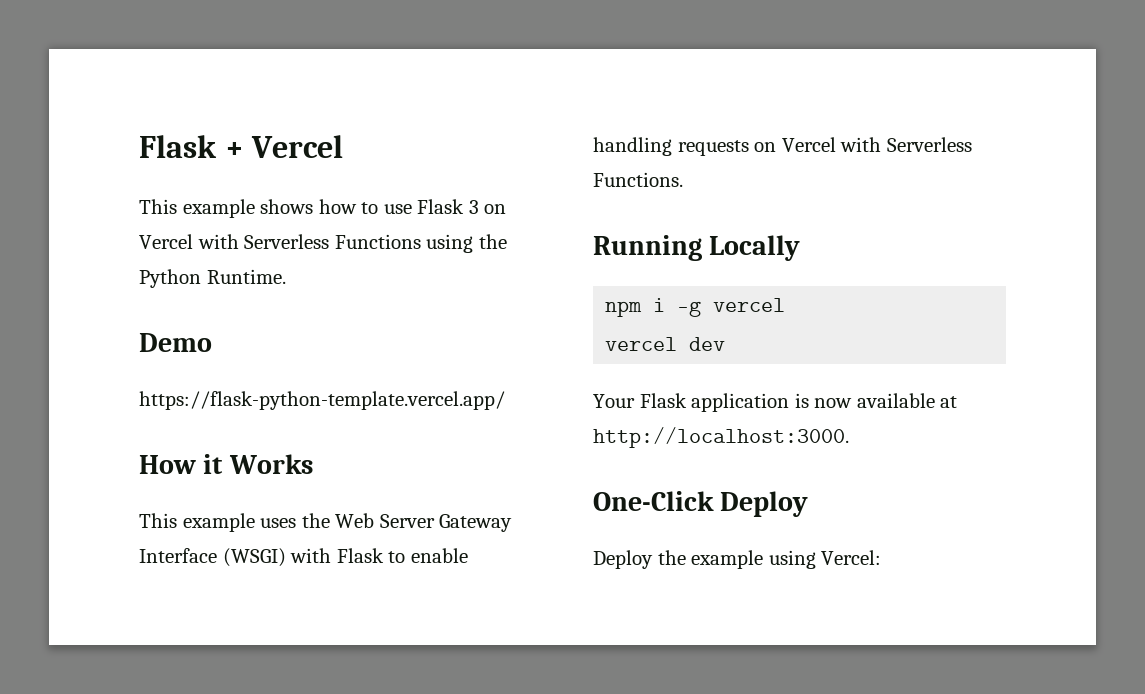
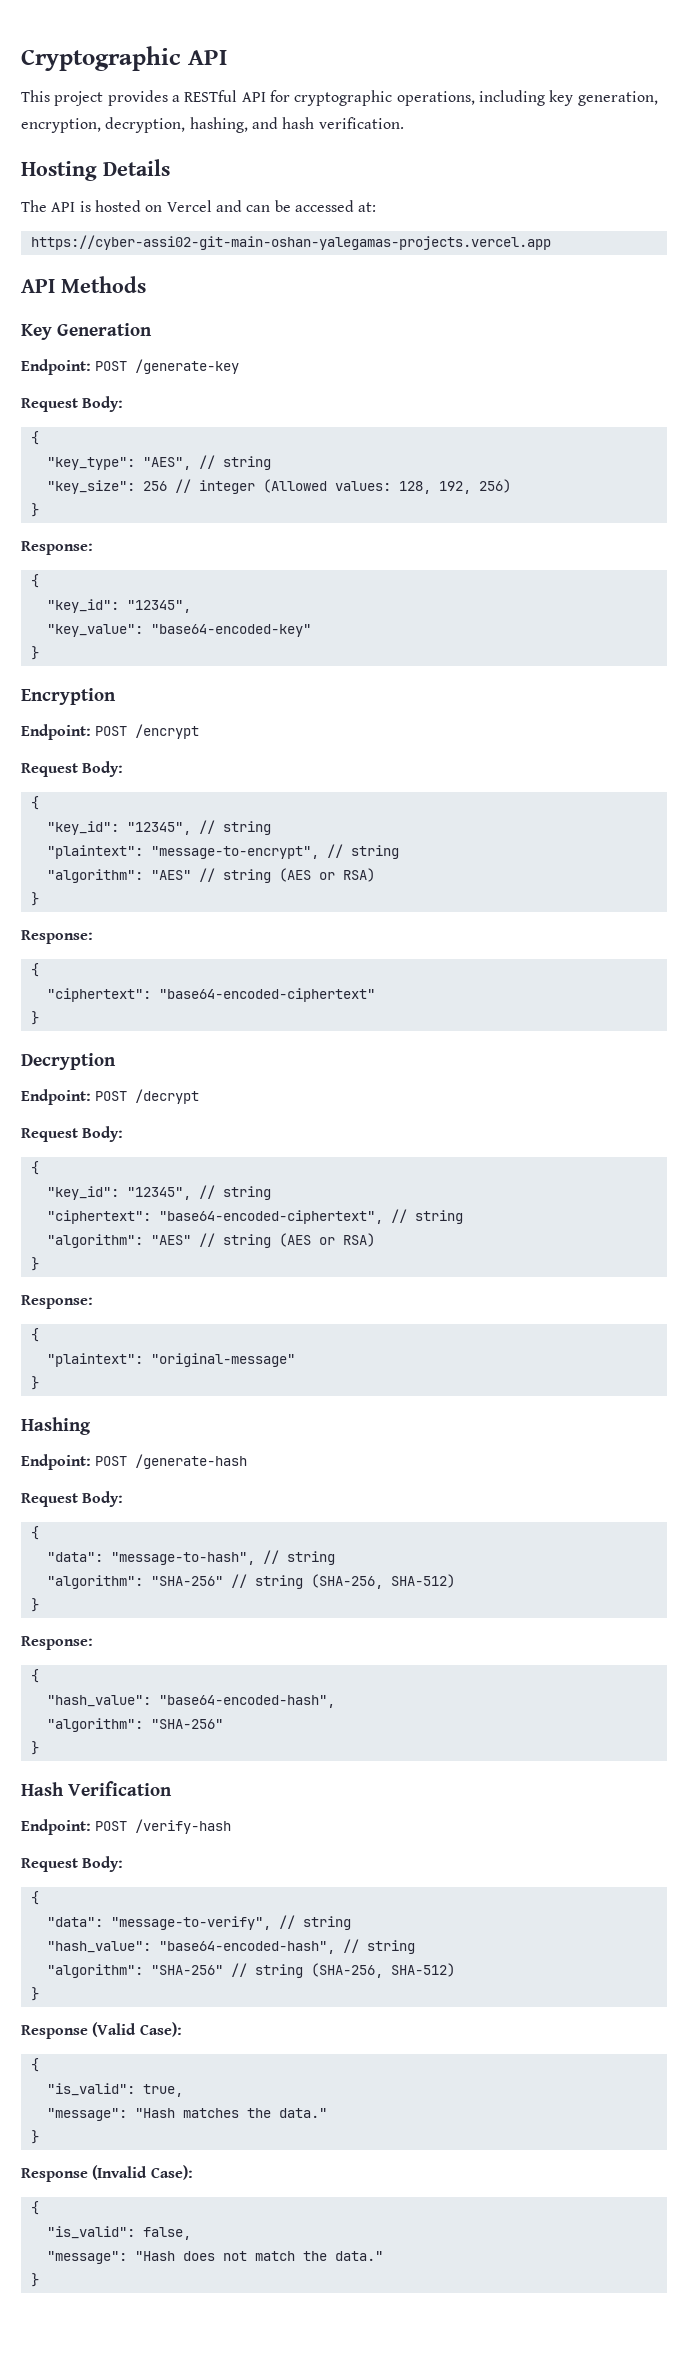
- Flask + Vercel
- This example shows how to use Flask 3 on Vercel with Serverless Functions using the Python Runtime.
- Demo
- https://flask-python-template.vercel.app/
- How it Works
- This example uses the Web Server Gateway Interface (WSGI) with Flask to enable handling requests on Vercel with Serverless Functions.
- Running Locally
- npm i -g vercel
- vercel dev
- Your Flask application is now available at http://localhost:3000.
- One-Click Deploy
- Deploy the example using Vercel:
+ Cryptographic API
+ This project provides a RESTful API for cryptographic operations, including key generation, encryption, decryption, hashing, and hash verification.
+ Hosting Details
+ The API is hosted on Vercel and can be accessed at:
+ https://cyber-assi02-git-main-oshan-yalegamas-projects.vercel.app
+ API Methods
+ Key Generation
+ Endpoint: POST /generate-key
+ Request Body:
+ {
+ "key_type": "AES", // string
+ "key_size": 256 // integer (Allowed values: 128, 192, 256)
+ }
+ Response:
+ {
+ "key_id": "12345",
+ "key_value": "base64-encoded-key"
+ }
+ Encryption
+ Endpoint: POST /encrypt
+ Request Body:
+ {
+ "key_id": "12345", // string
+ "plaintext": "message-to-encrypt", // string
+ "algorithm": "AES" // string (AES or RSA)
+ }
+ Response:
+ {
+ "ciphertext": "base64-encoded-ciphertext"
+ }
+ Decryption
+ Endpoint: POST /decrypt
+ Request Body:
+ {
+ "key_id": "12345", // string
+ "ciphertext": "base64-encoded-ciphertext", // string
+ "algorithm": "AES" // string (AES or RSA)
+ }
+ Response:
+ {
+ "plaintext": "original-message"
+ }
+ Hashing
+ Endpoint: POST /generate-hash
+ Request Body:
+ {
+ "data": "message-to-hash", // string
+ "algorithm": "SHA-256" // string (SHA-256, SHA-512)
+ }
+ Response:
+ {
+ "hash_value": "base64-encoded-hash",
+ "algorithm": "SHA-256"
+ }
+ Hash Verification
+ Endpoint: POST /verify-hash
+ Request Body:
+ {
+ "data": "message-to-verify", // string
+ "hash_value": "base64-encoded-hash", // string
+ "algorithm": "SHA-256" // string (SHA-256, SHA-512)
+ }
+ Response (Valid Case):
+ {
+ "is_valid": true,
+ "message": "Hash matches the data."
+ }
+ Response (Invalid Case):
+ {
+ "is_valid": false,
+ "message": "Hash does not match the data."
+ }

